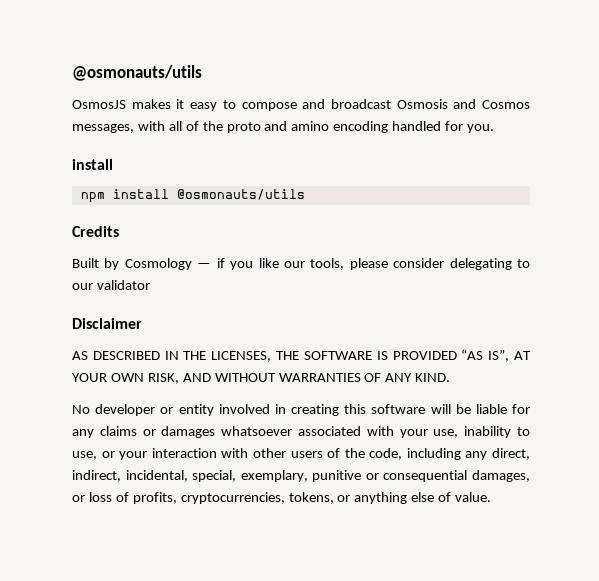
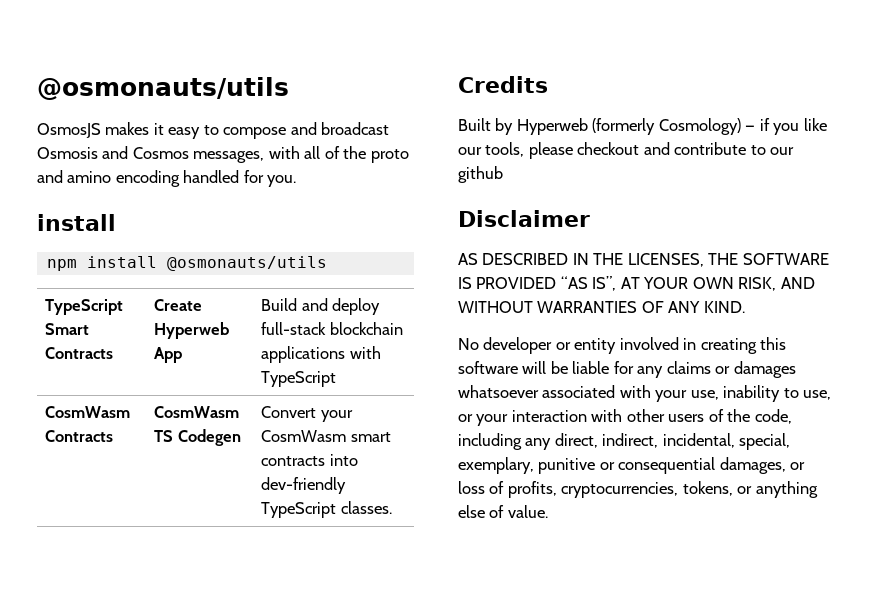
+ TypeScript Smart Contracts | Create Hyperweb App | Build and deploy full-stack blockchain applications with TypeScript
+ CosmWasm Contracts | CosmWasm TS Codegen | Convert your CosmWasm smart contracts into dev-friendly TypeScript classes.
- Built by Cosmology — if you like our tools, please consider delegating to our validator
+ Built by Hyperweb (formerly Cosmology) — if you like our tools, please checkout and contribute to our github

